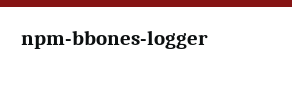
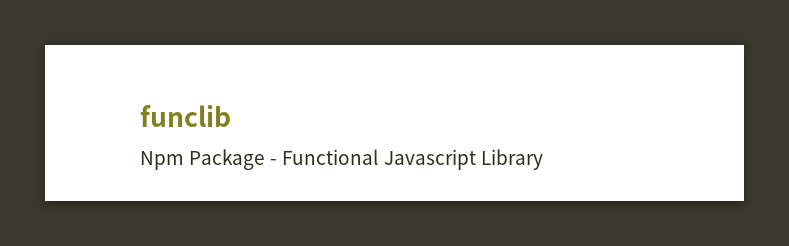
- npm-bbones-logger
+ funclib
+ Npm Package - Functional Javascript Library

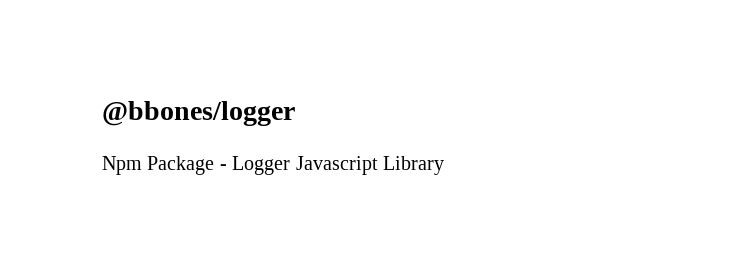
- funclib
+ @bbones/logger
- Npm Package - Functional Javascript Library
+ Npm Package - Logger Javascript Library

